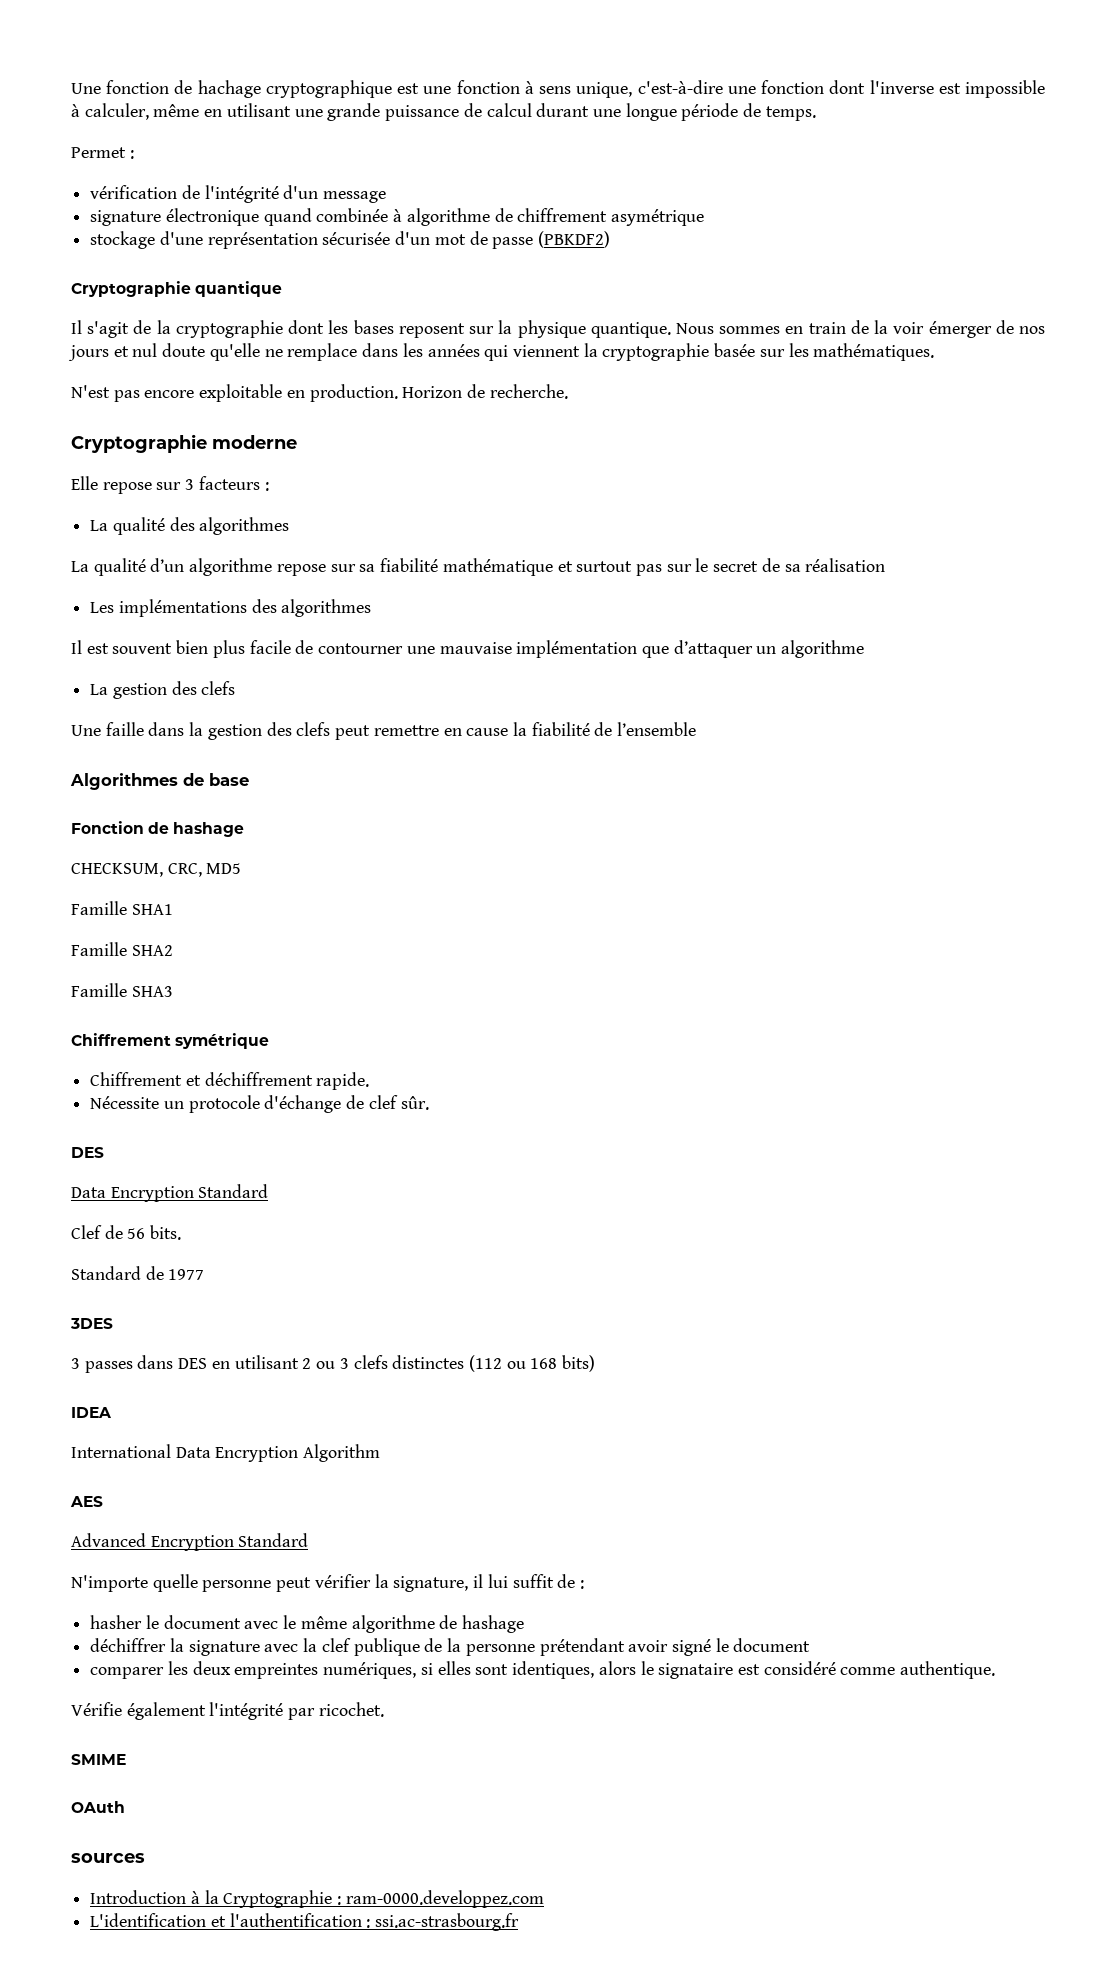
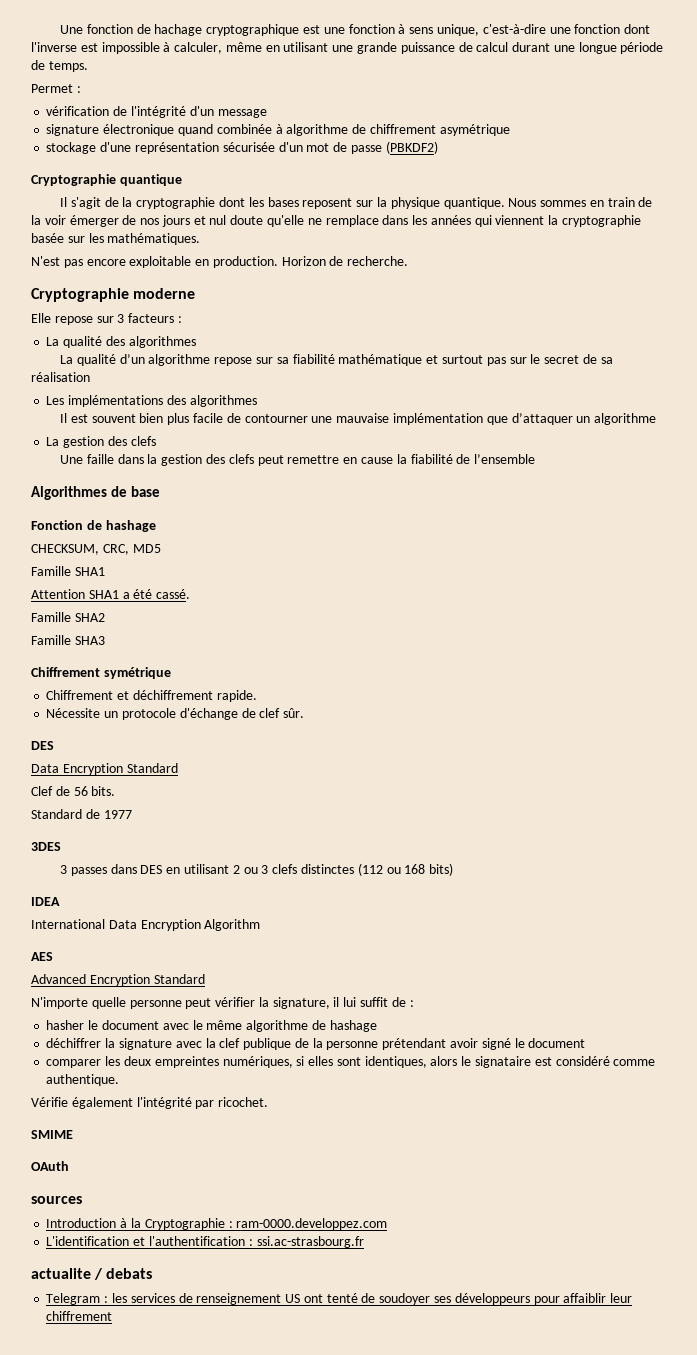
+ Attention SHA1 a été cassé.
+ actualite / debats
+ Telegram : les services de renseignement US ont tenté de soudoyer ses développeurs pour affaiblir leur chiffrement

